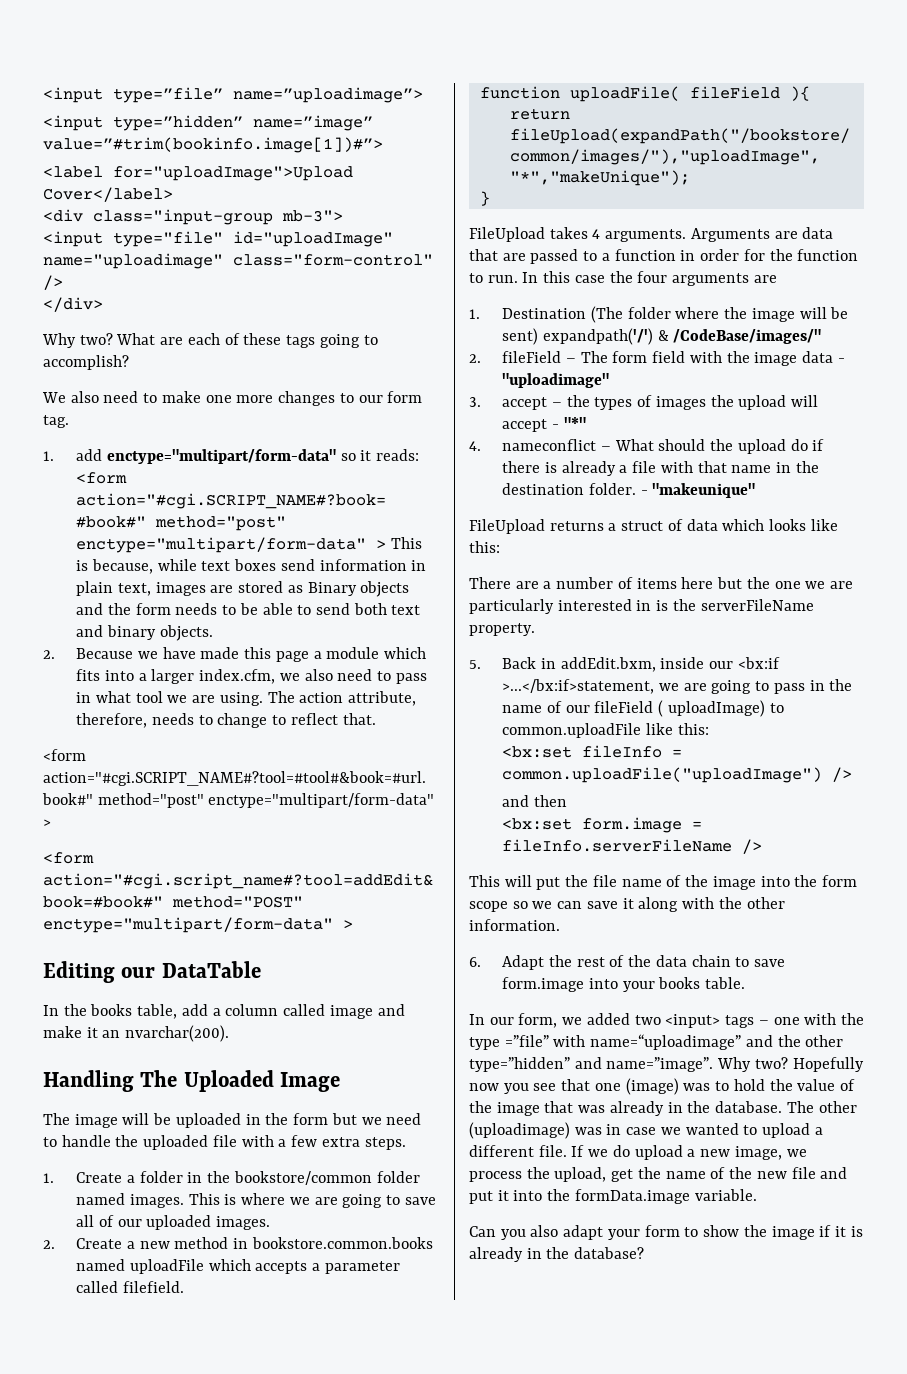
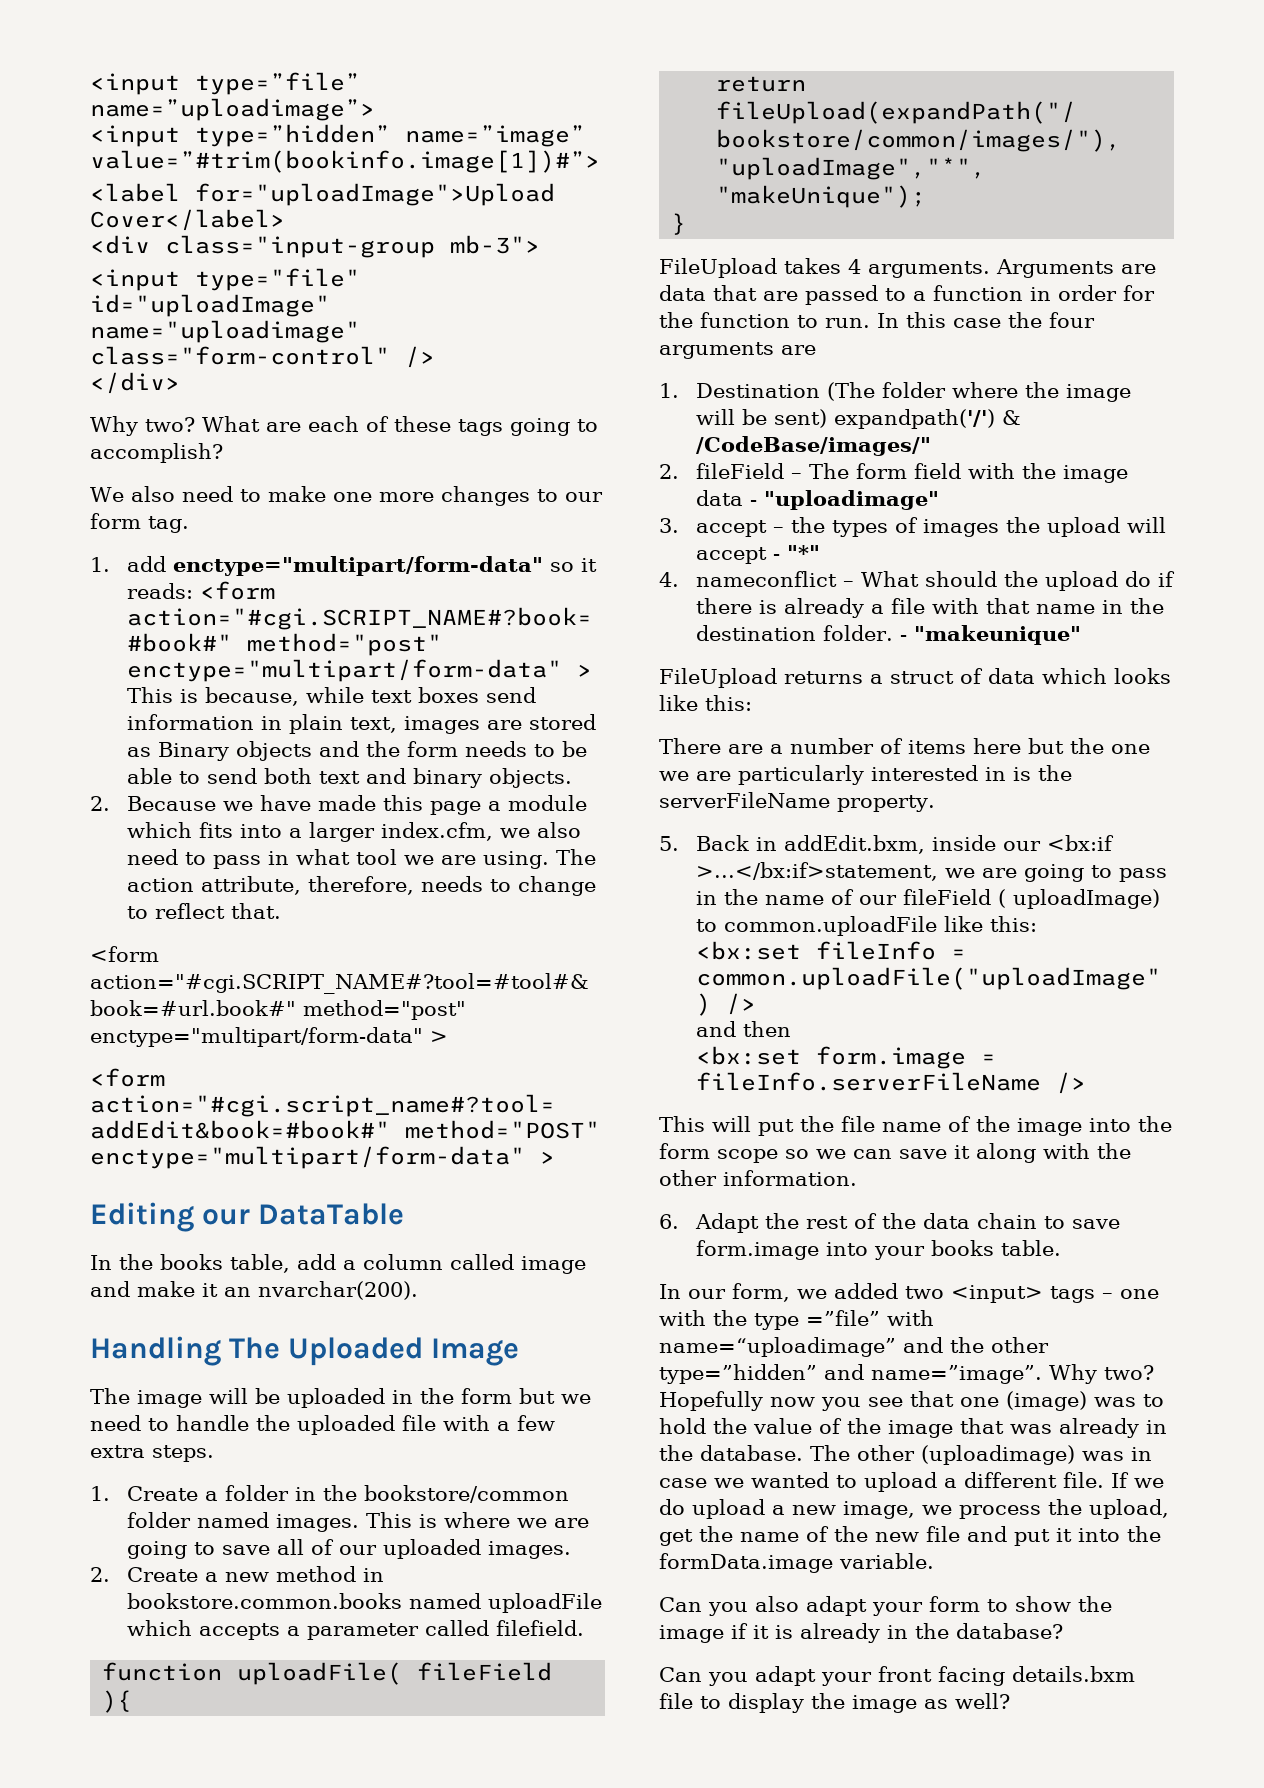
+ Can you adapt your front facing details.bxm file to display the image as well?

